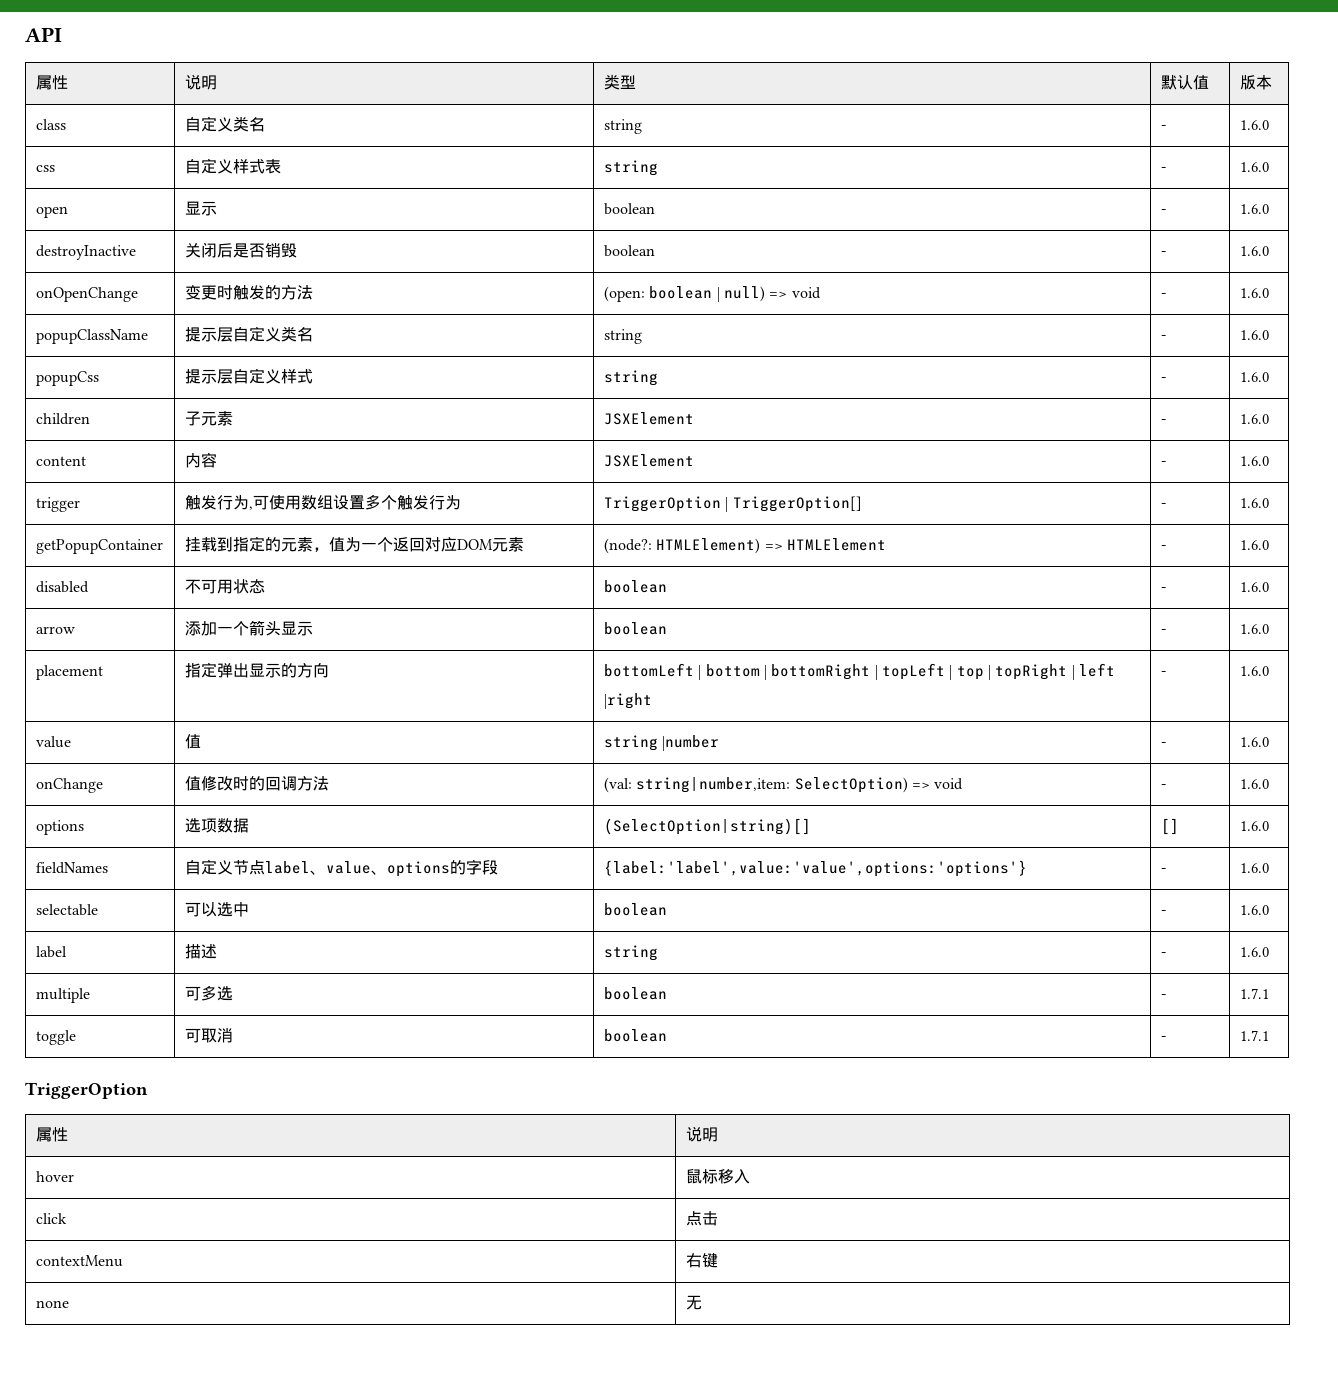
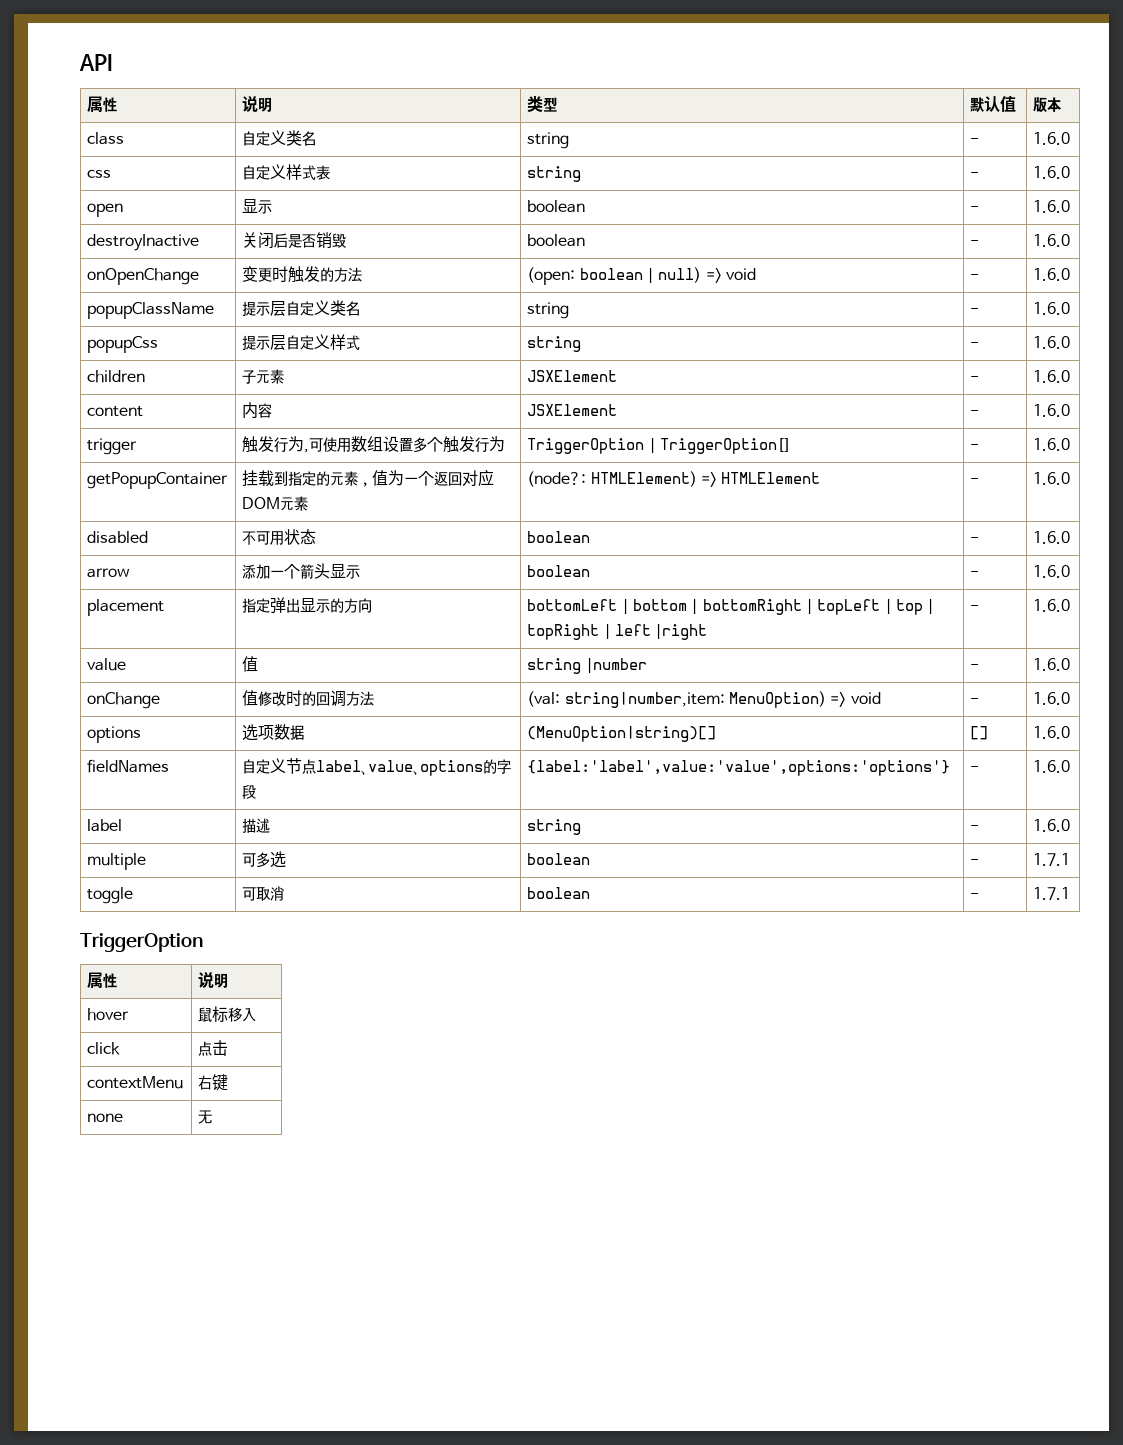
- onChange | 值修改时的回调方法 | (val: string|number,item: SelectOption) => void | - | 1.6.0
+ onChange | 值修改时的回调方法 | (val: string|number,item: MenuOption) => void | - | 1.6.0
- options | 选项数据 | (SelectOption|string)[] | [] | 1.6.0
+ options | 选项数据 | (MenuOption|string)[] | [] | 1.6.0
- selectable | 可以选中 | boolean | - | 1.6.0

